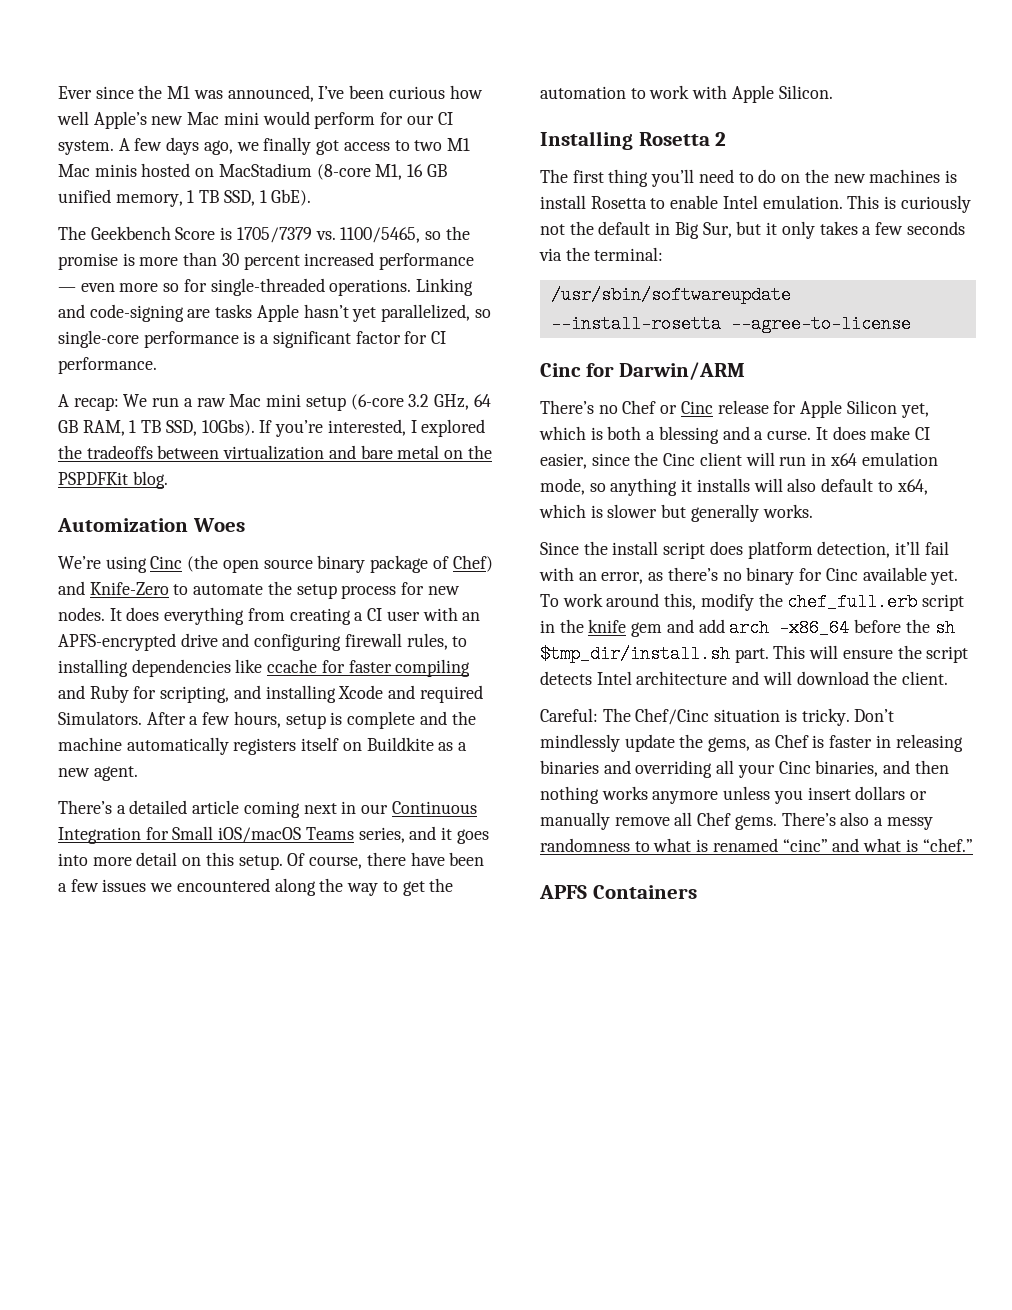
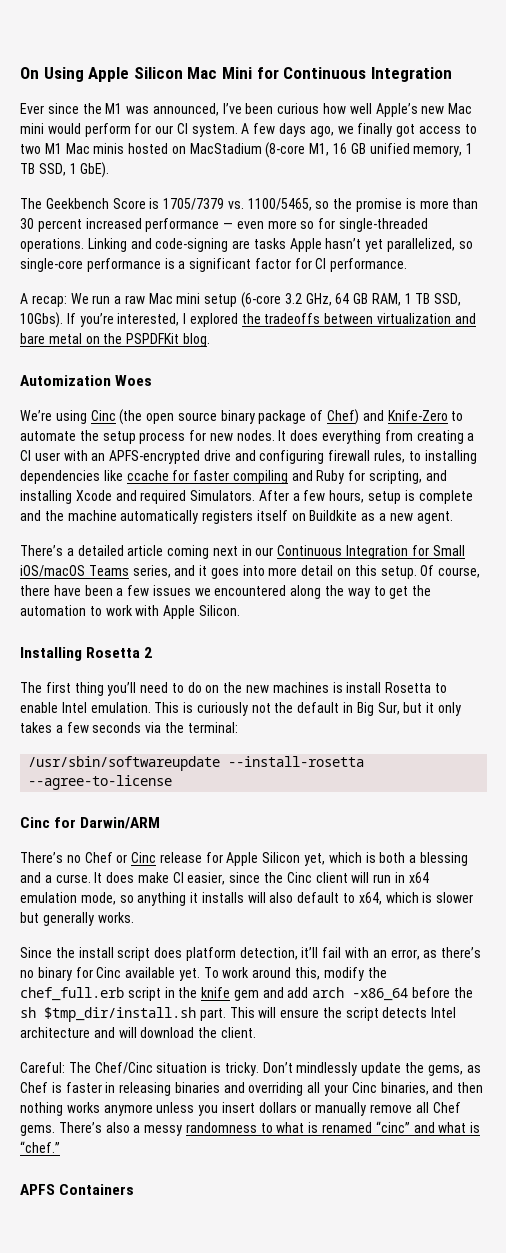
+ On Using Apple Silicon Mac Mini for Continuous Integration

